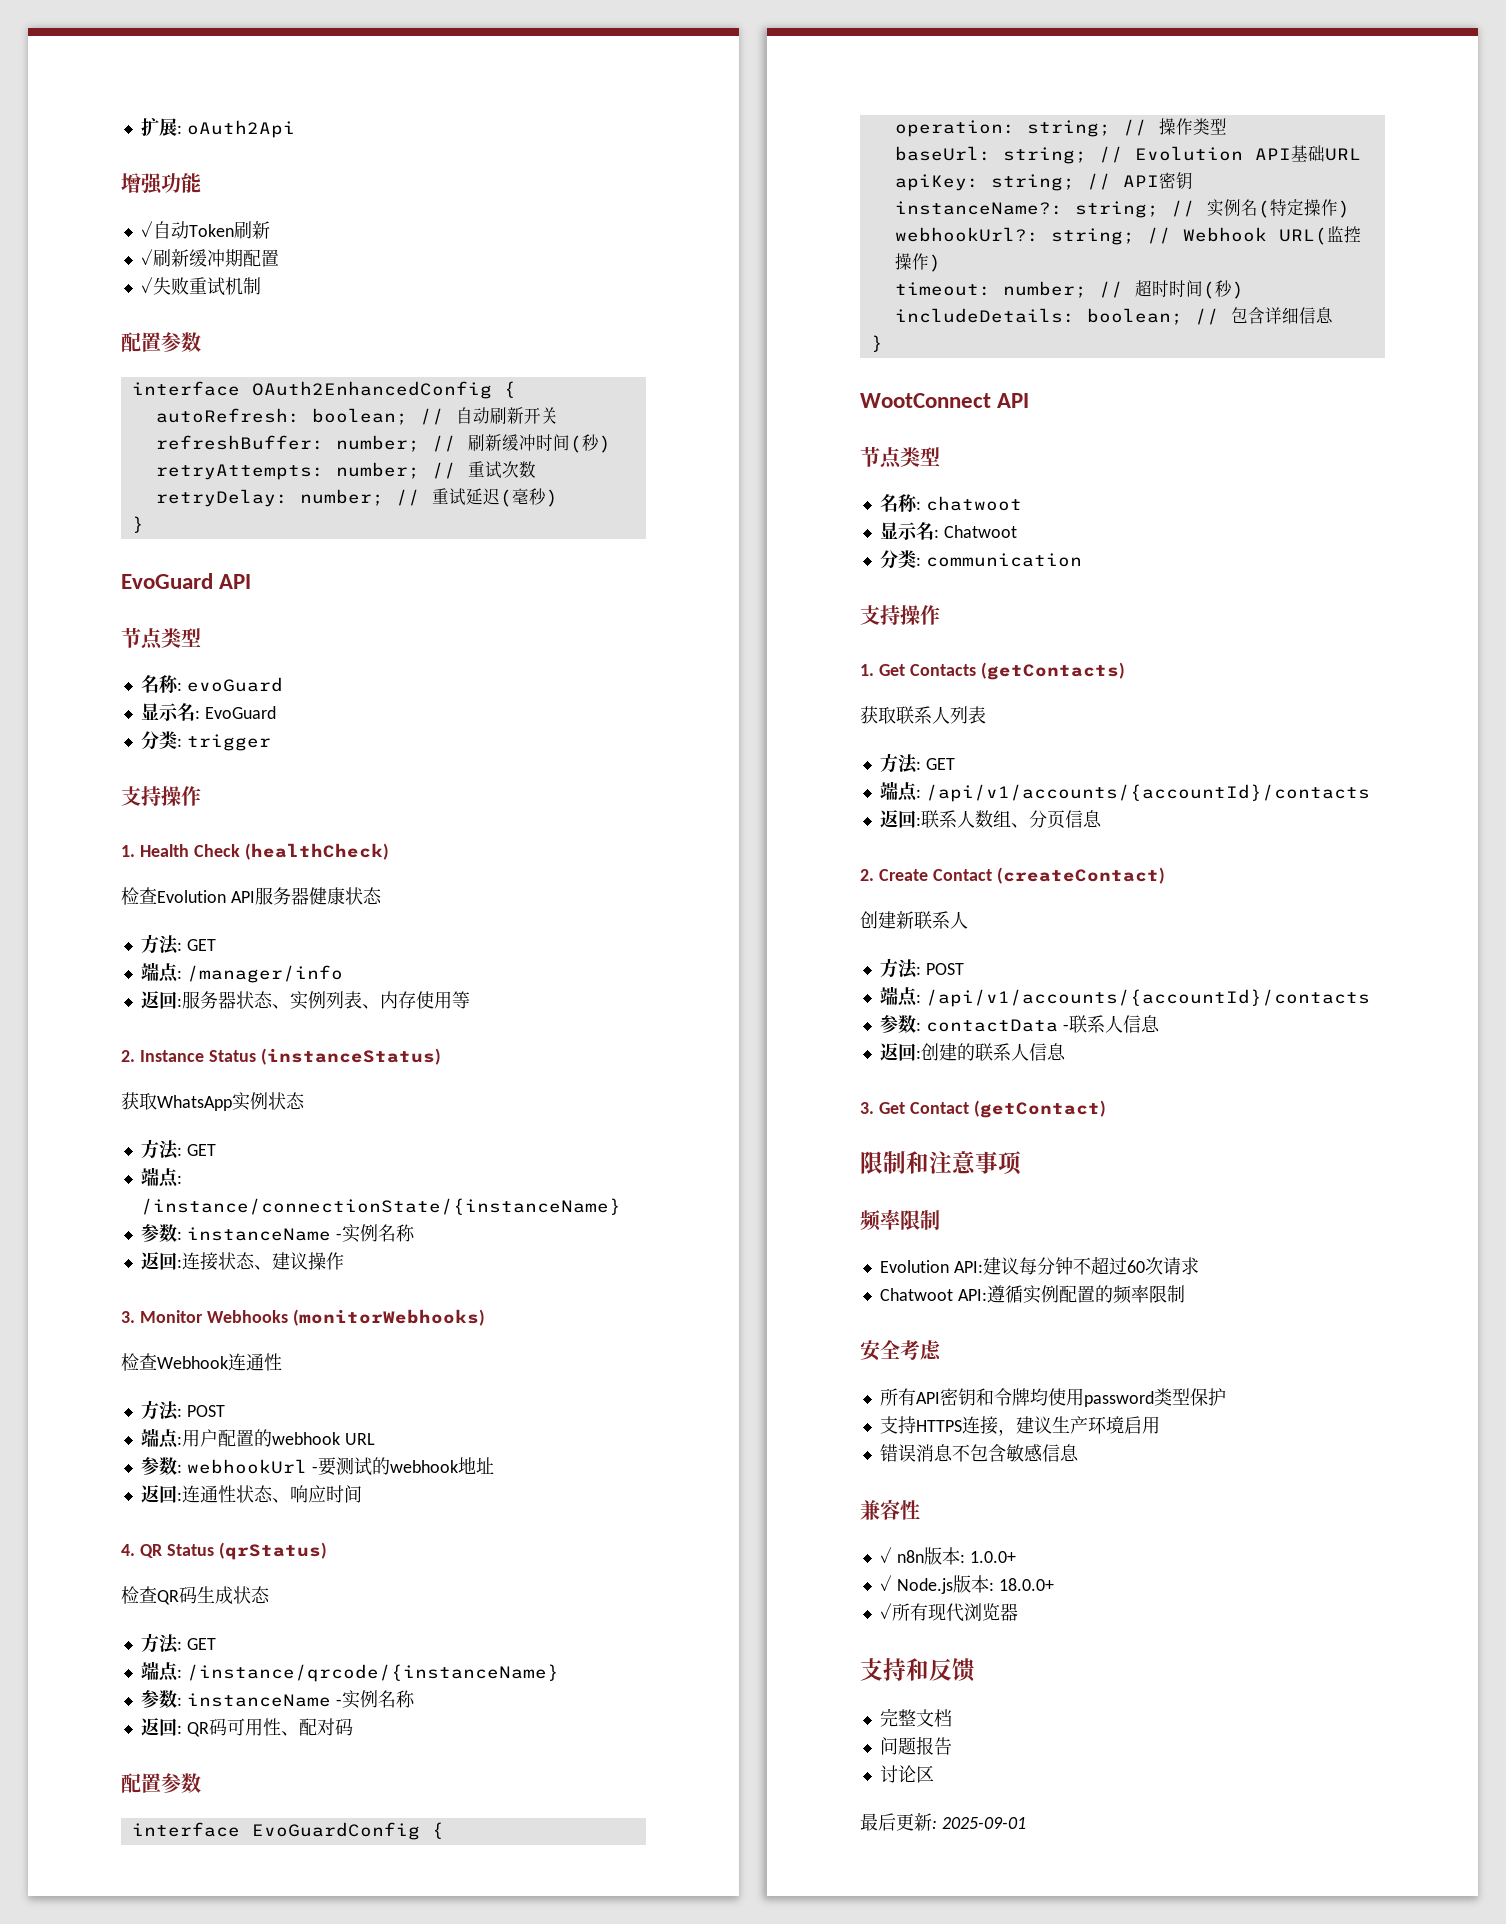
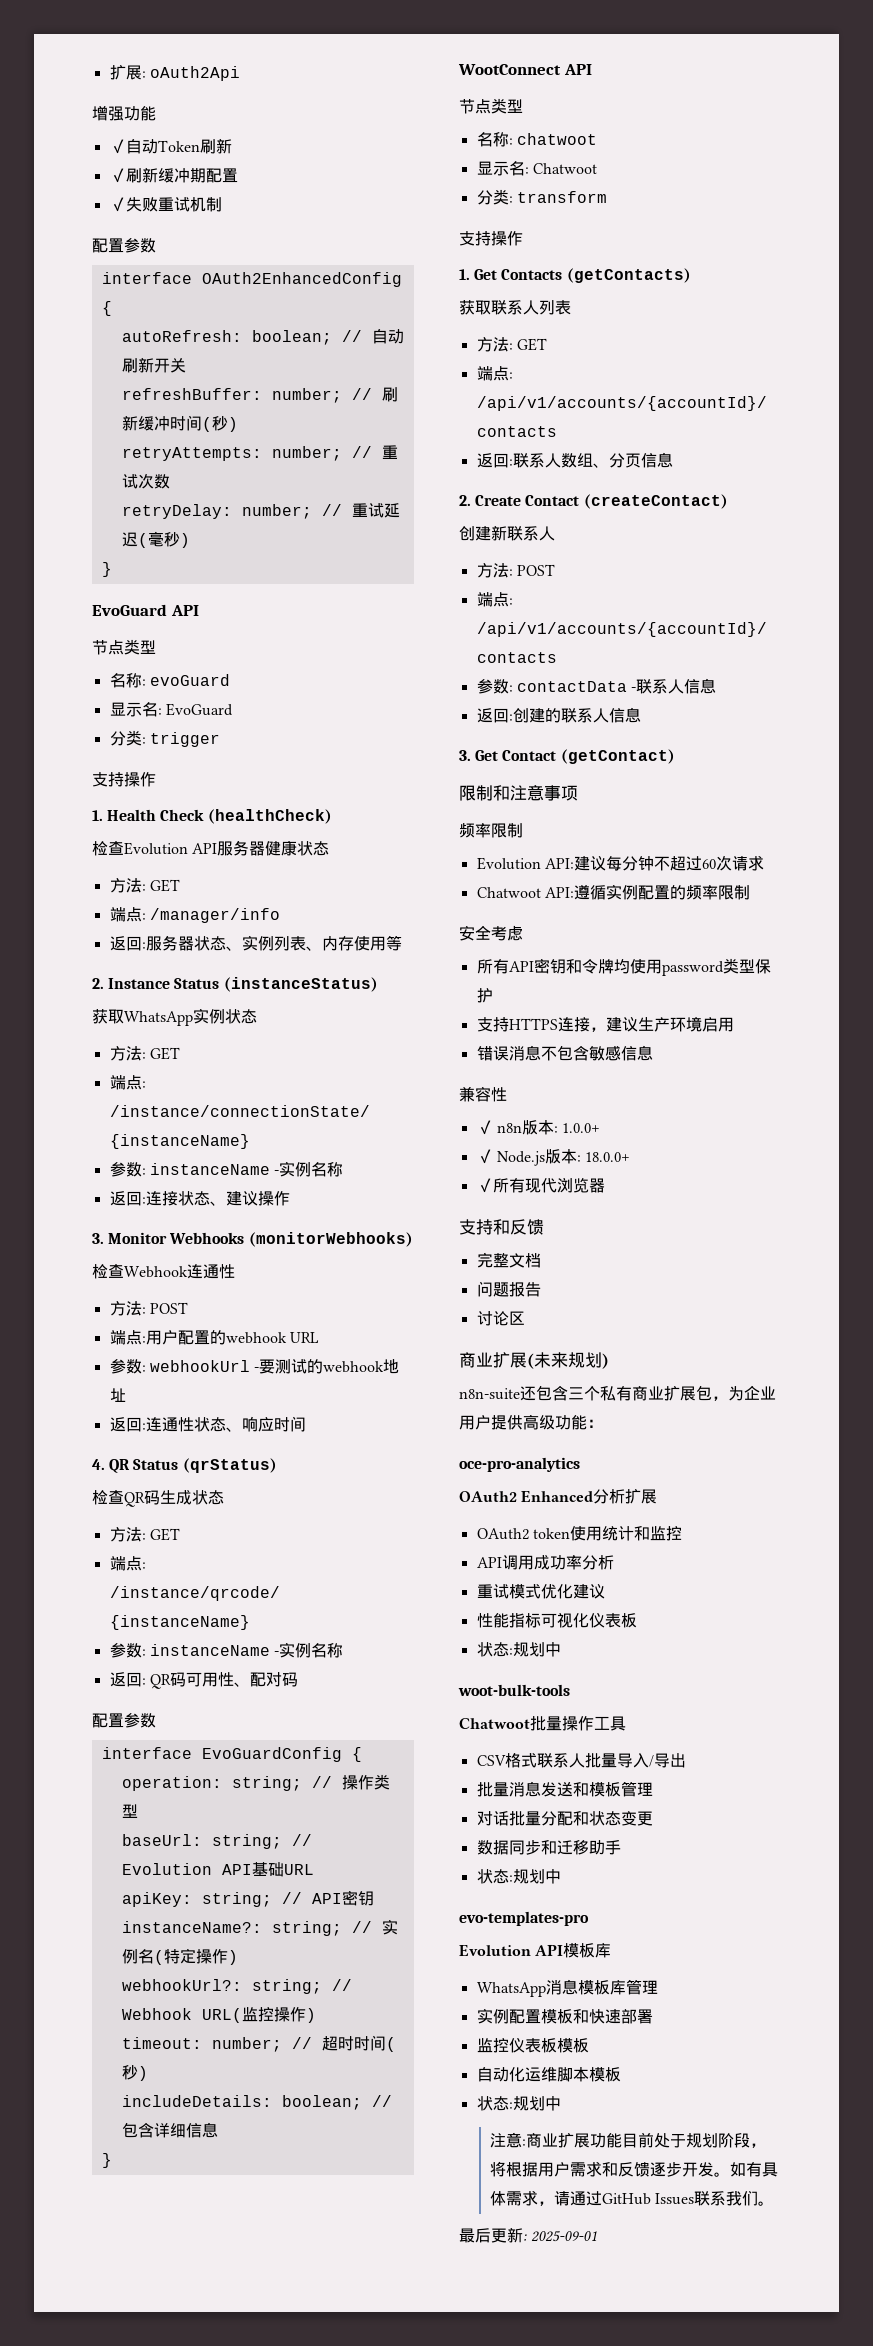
- 分类: communication
+ 分类: transform
+ 商业扩展(未来规划)
+ n8n-suite还包含三个私有商业扩展包，为企业用户提供高级功能：
+ oce-pro-analytics
+ OAuth2 Enhanced分析扩展
+ OAuth2 token使用统计和监控
+ API调用成功率分析
+ 重试模式优化建议
+ 性能指标可视化仪表板
+ 状态:规划中
+ woot-bulk-tools
+ Chatwoot批量操作工具
+ CSV格式联系人批量导入/导出
+ 批量消息发送和模板管理
+ 对话批量分配和状态变更
+ 数据同步和迁移助手
+ 状态:规划中
+ evo-templates-pro
+ Evolution API模板库
+ WhatsApp消息模板库管理
+ 实例配置模板和快速部署
+ 监控仪表板模板
+ 自动化运维脚本模板
+ 状态:规划中
+ 注意:商业扩展功能目前处于规划阶段，将根据用户需求和反馈逐步开发。如有具体需求，请通过GitHub Issues联系我们。

